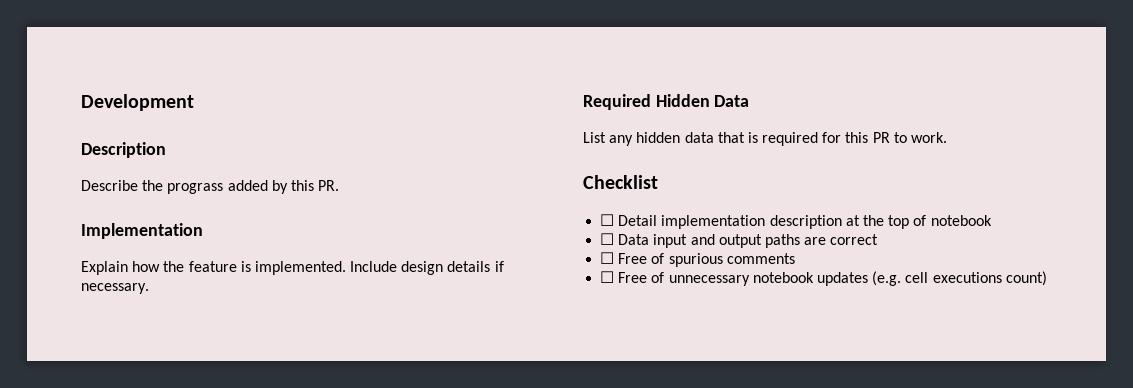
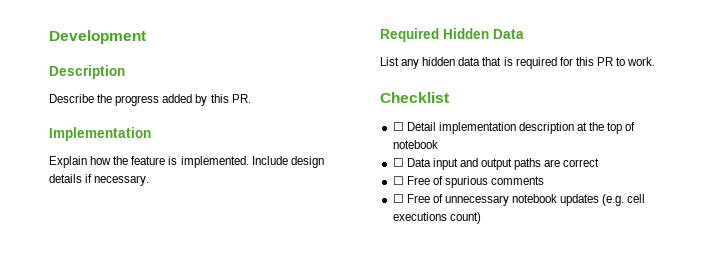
- Describe the prograss added by this PR.
+ Describe the progress added by this PR.

